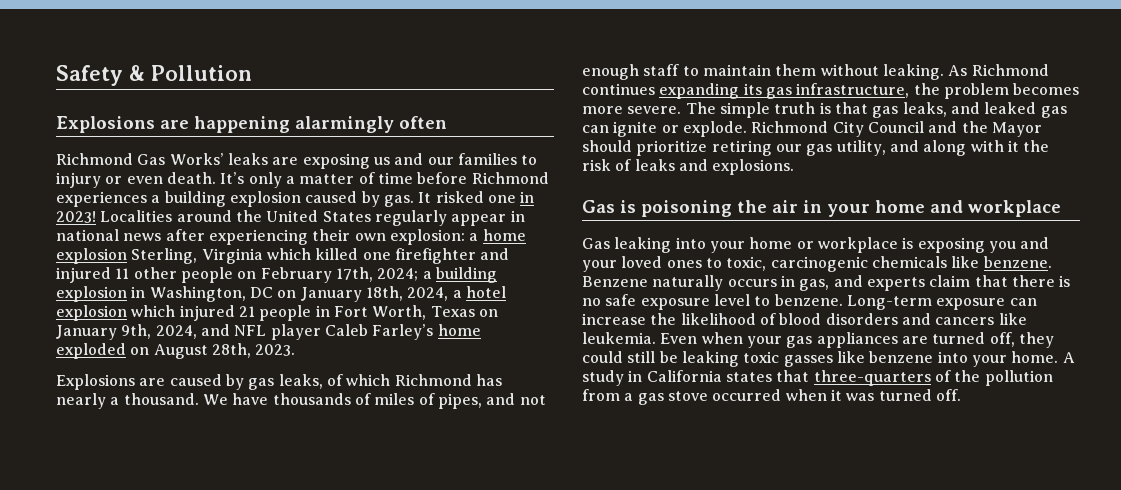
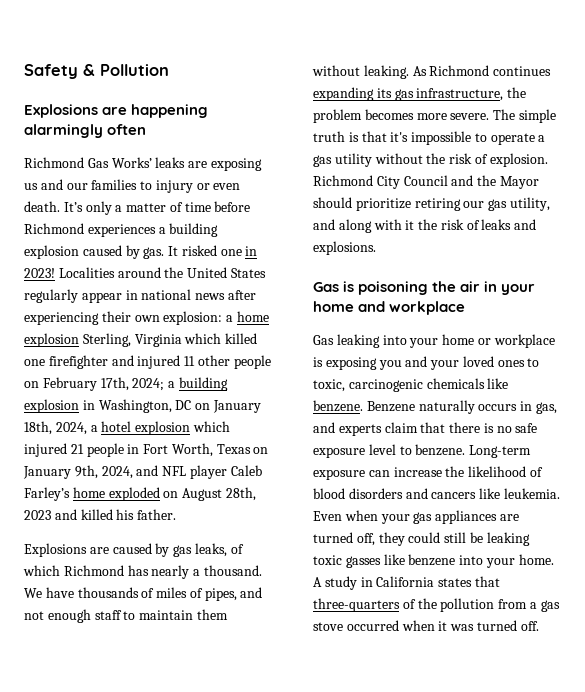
- a building explosion in Washington, DC on January 18th, 2024, a hotel explosion which injured 21 people in Fort Worth, Texas on January 9th, 2024, and NFL player Caleb Farley’s home exploded on August 28th, 2023.
+ a building explosion in Washington, DC on January 18th, 2024, a hotel explosion which injured 21 people in Fort Worth, Texas on January 9th, 2024, and NFL player Caleb Farley’s home exploded on August 28th, 2023 and killed his father.
- The simple truth is that gas leaks, and leaked gas can ignite or explode.
+ The simple truth is that it's impossible to operate a gas utility without the risk of explosion.

